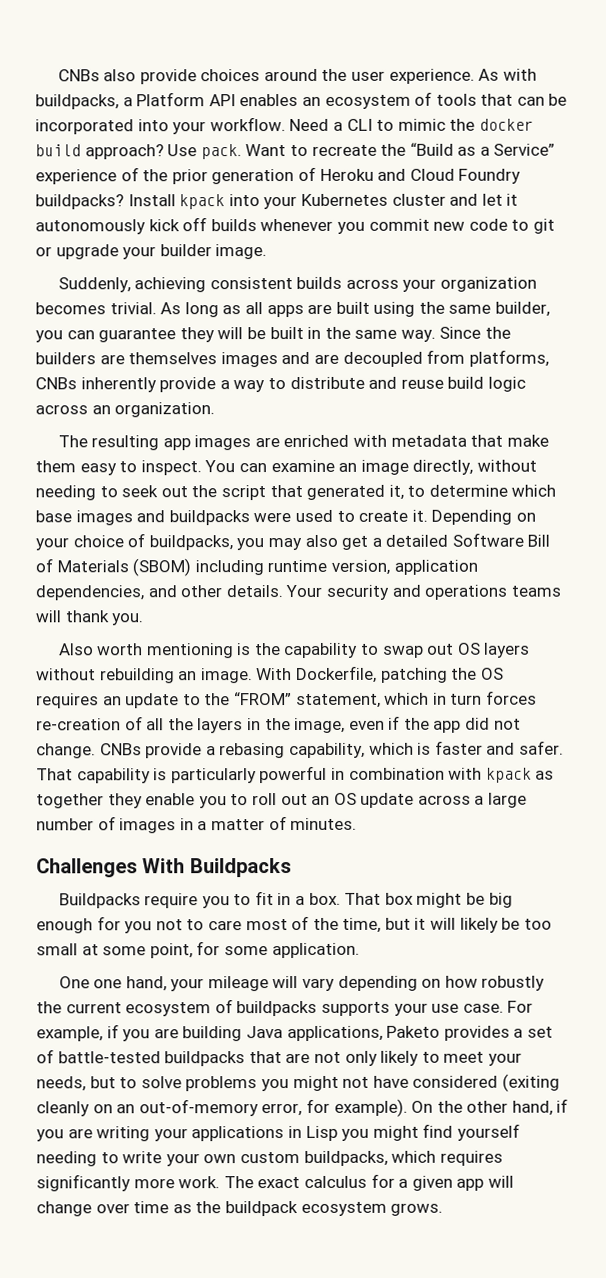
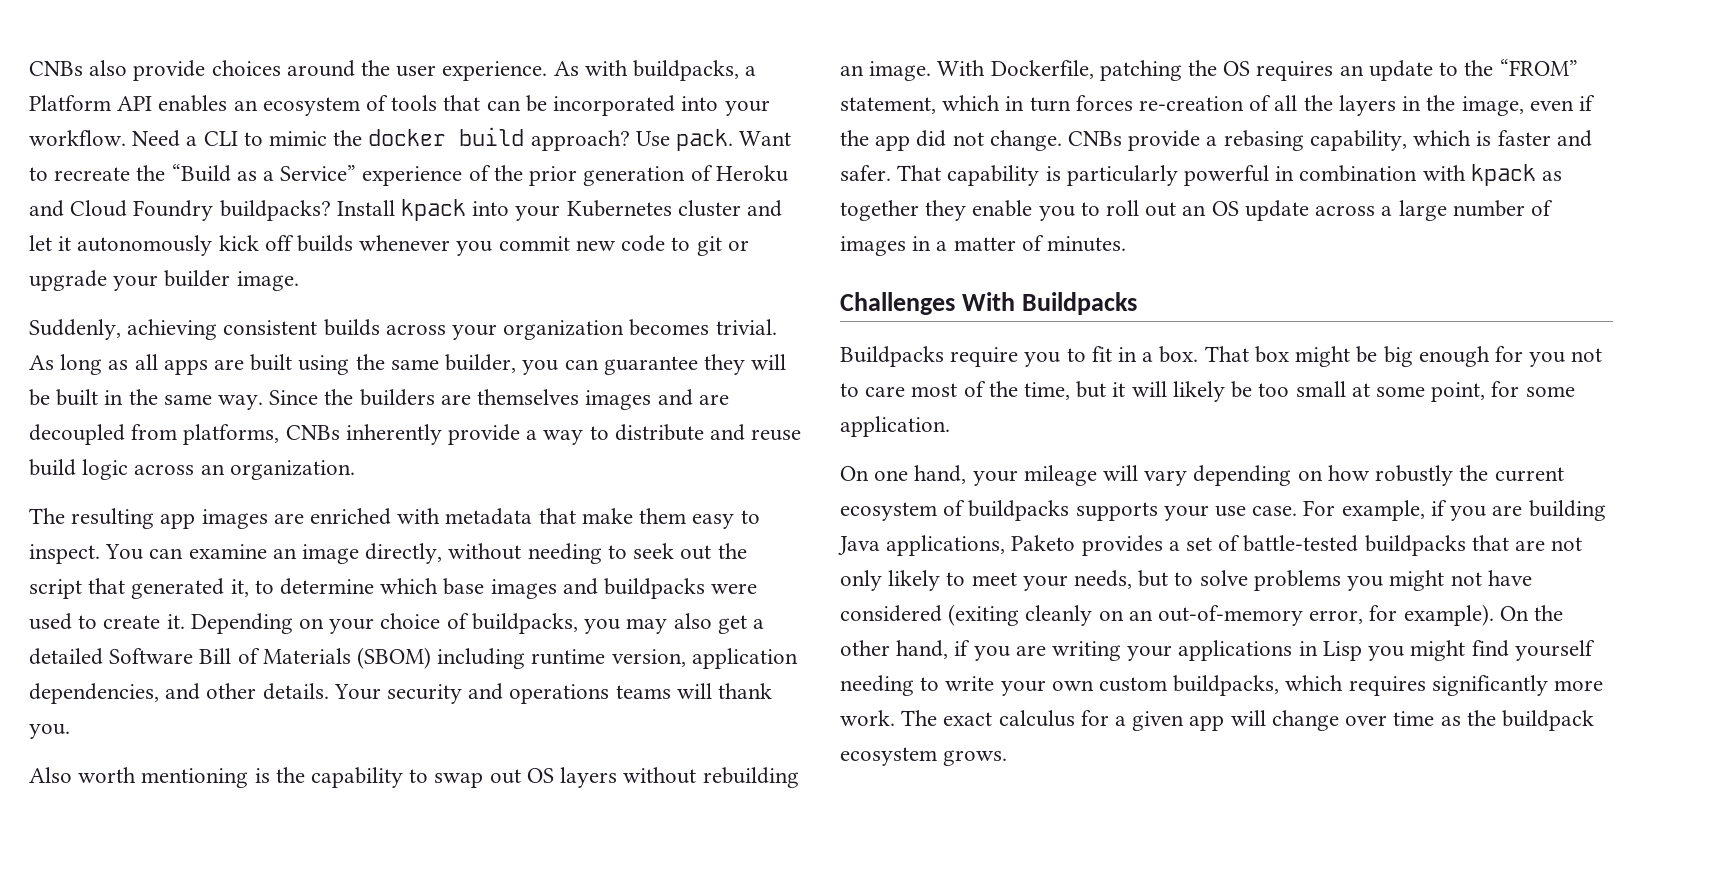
- One one hand, your mileage will vary depending on how robustly the current ecosystem of buildpacks supports your use case.
+ On one hand, your mileage will vary depending on how robustly the current ecosystem of buildpacks supports your use case.

